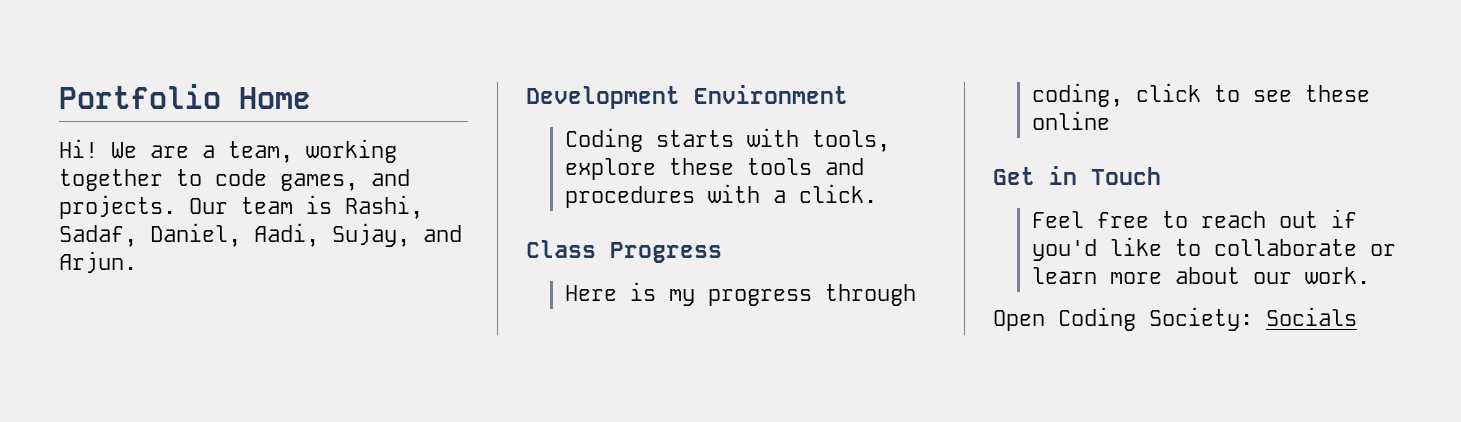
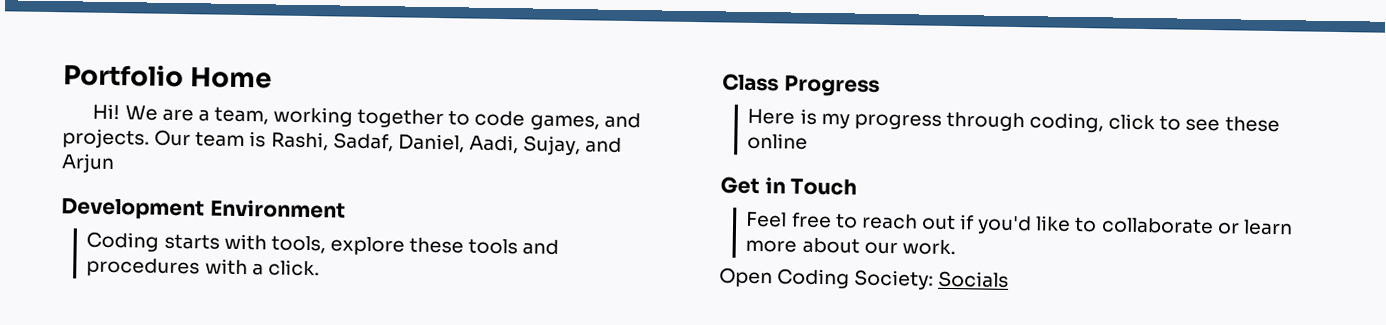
- Our team is Rashi, Sadaf, Daniel, Aadi, Sujay, and Arjun.
+ Our team is Rashi, Sadaf, Daniel, Aadi, Sujay, and Arjun

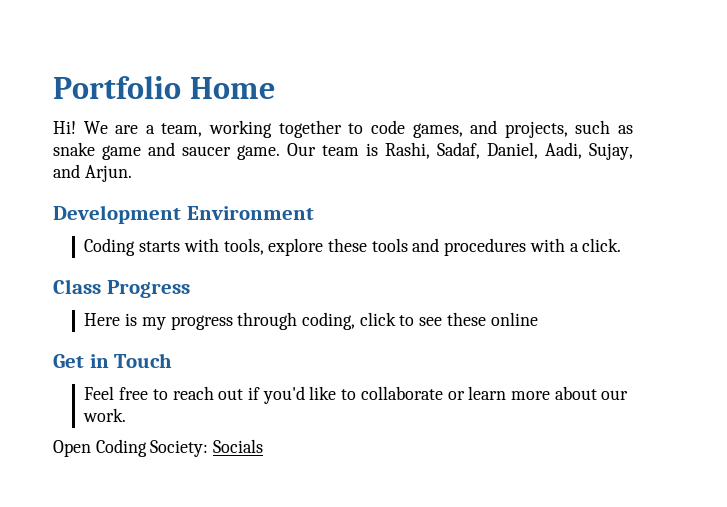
- We are a team, working together to code games, and projects.
+ We are a team, working together to code games, and projects, such as snake game and saucer game.
- Our team is Rashi, Sadaf, Daniel, Aadi, Sujay, and Arjun
+ Our team is Rashi, Sadaf, Daniel, Aadi, Sujay, and Arjun.

